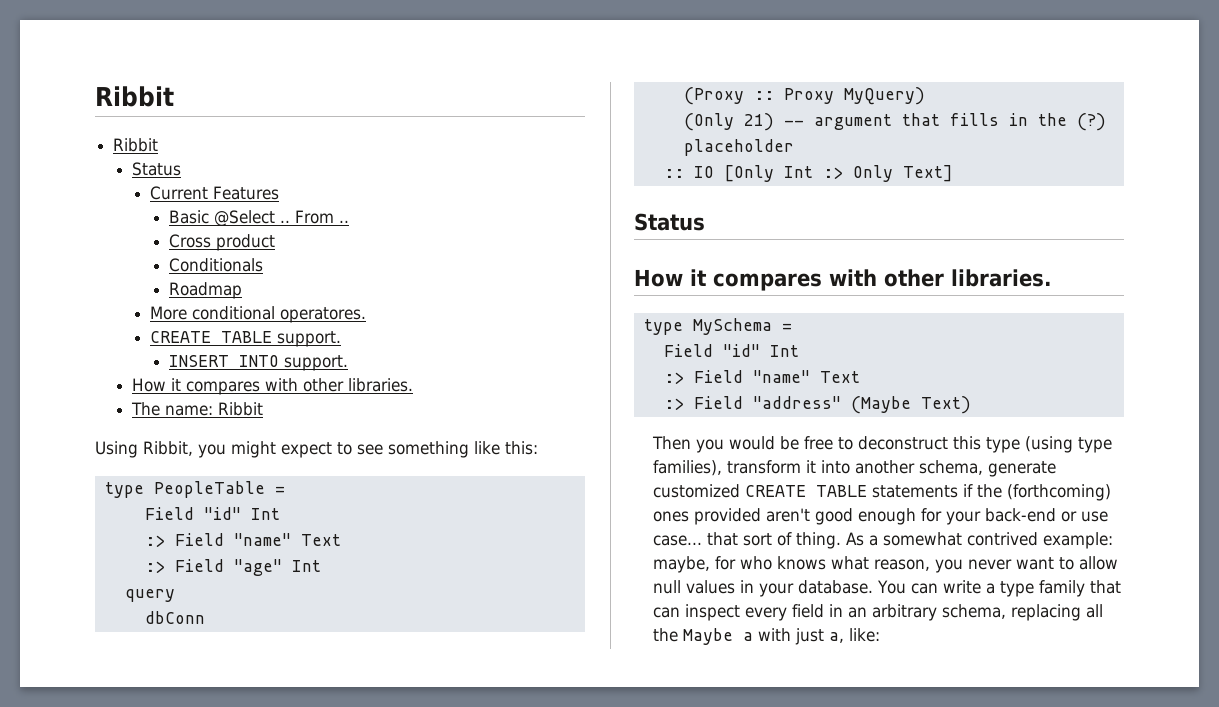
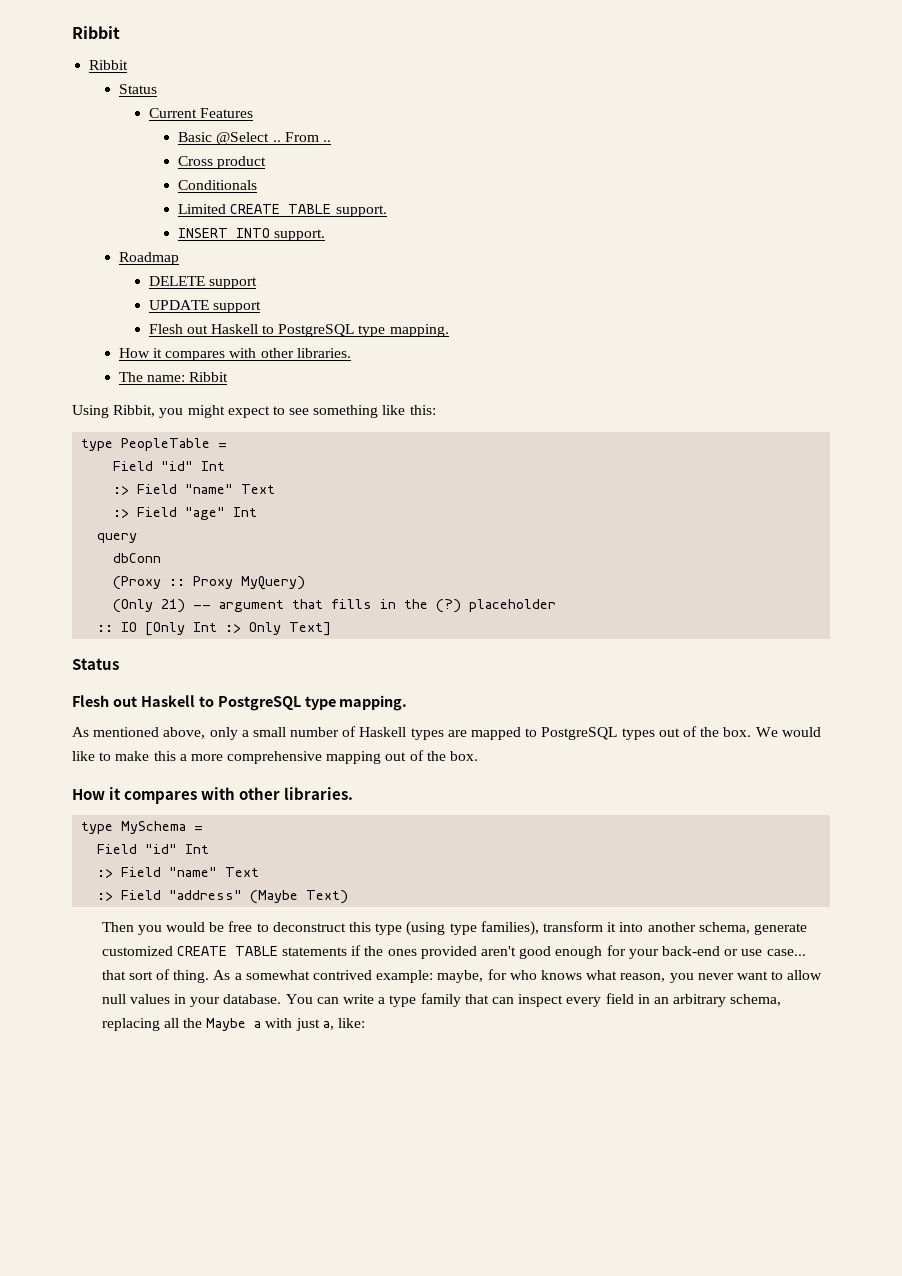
- Roadmap
- More conditional operatores.
- CREATE TABLE support.
+ Limited CREATE TABLE support.
+ Roadmap
+ DELETE support
+ UPDATE support
+ Flesh out Haskell to PostgreSQL type mapping.
  :: IO [Only Int :> Only Text]
  Status
+ Flesh out Haskell to PostgreSQL type mapping.
+ As mentioned above, only a small number of Haskell types are mapped to PostgreSQL types out of the box. We would like to make this a more comprehensive mapping out of the box.
- Then you would be free to deconstruct this type (using type families), transform it into another schema, generate customized CREATE TABLE statements if the (forthcoming) ones provided aren't good enough for your back-end or use case... that sort of thing.
+ Then you would be free to deconstruct this type (using type families), transform it into another schema, generate customized CREATE TABLE statements if the ones provided aren't good enough for your back-end or use case... that sort of thing.

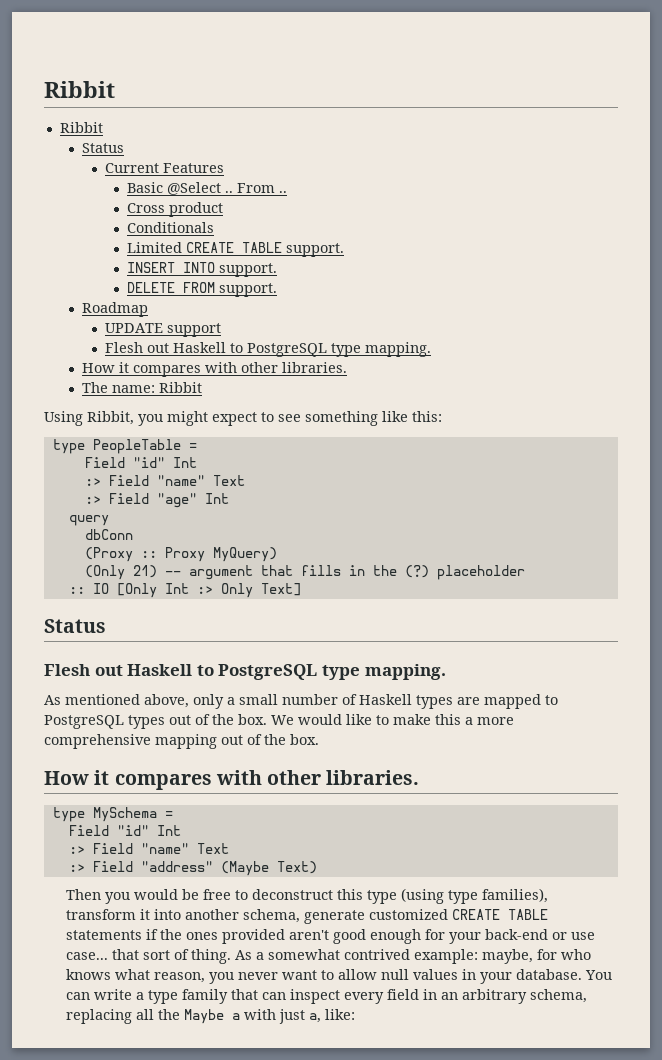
+ DELETE FROM support.
- DELETE support

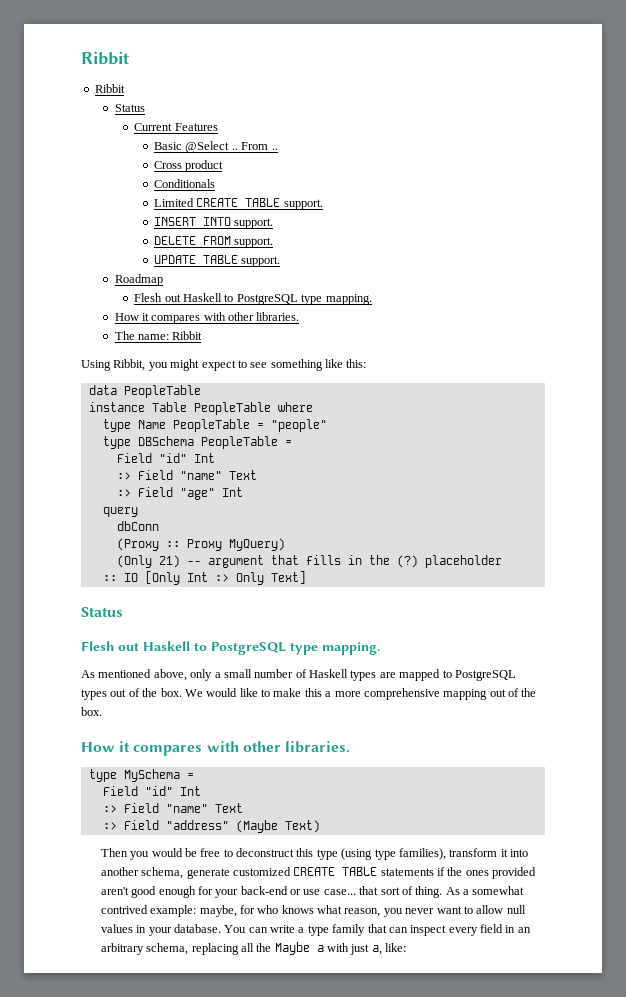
+ UPDATE TABLE support.
- UPDATE support
- type PeopleTable =
+ data PeopleTable
+ instance Table PeopleTable where
+ type Name PeopleTable = "people"
+ type DBSchema PeopleTable =

